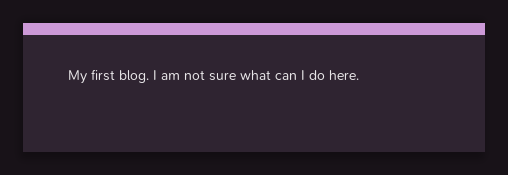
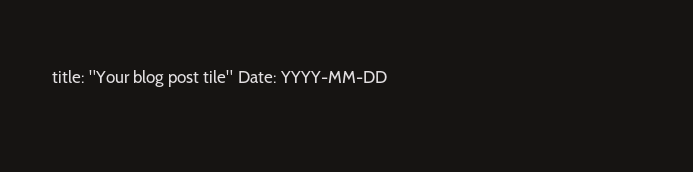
- My first blog. I am not sure what can I do here.
+ title: "Your blog post tile" Date: YYYY-MM-DD

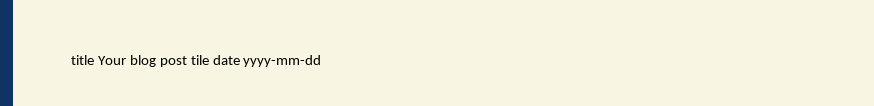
- title: "Your blog post tile" Date: YYYY-MM-DD
+ title Your blog post tile date yyyy-mm-dd

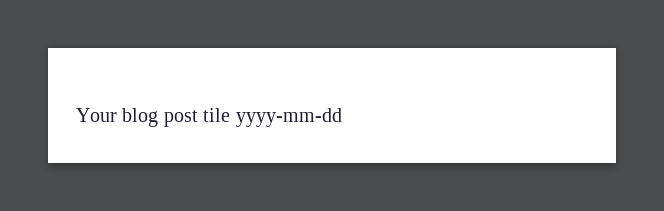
- title Your blog post tile date yyyy-mm-dd
+ Your blog post tile yyyy-mm-dd

